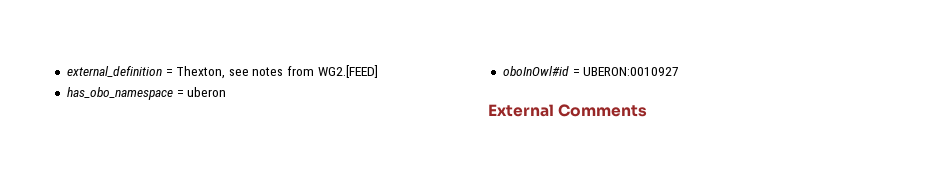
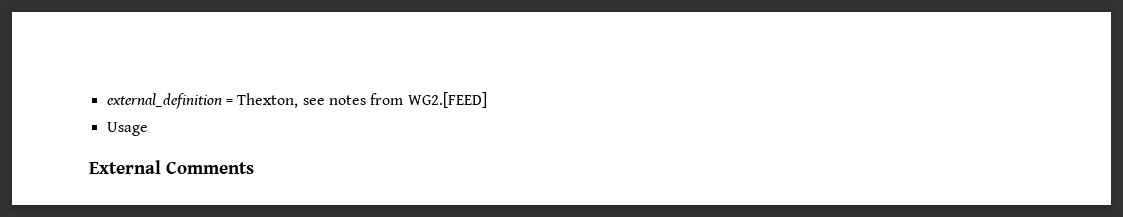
- has_obo_namespace = uberon
- oboInOwl#id = UBERON:0010927
+ Usage

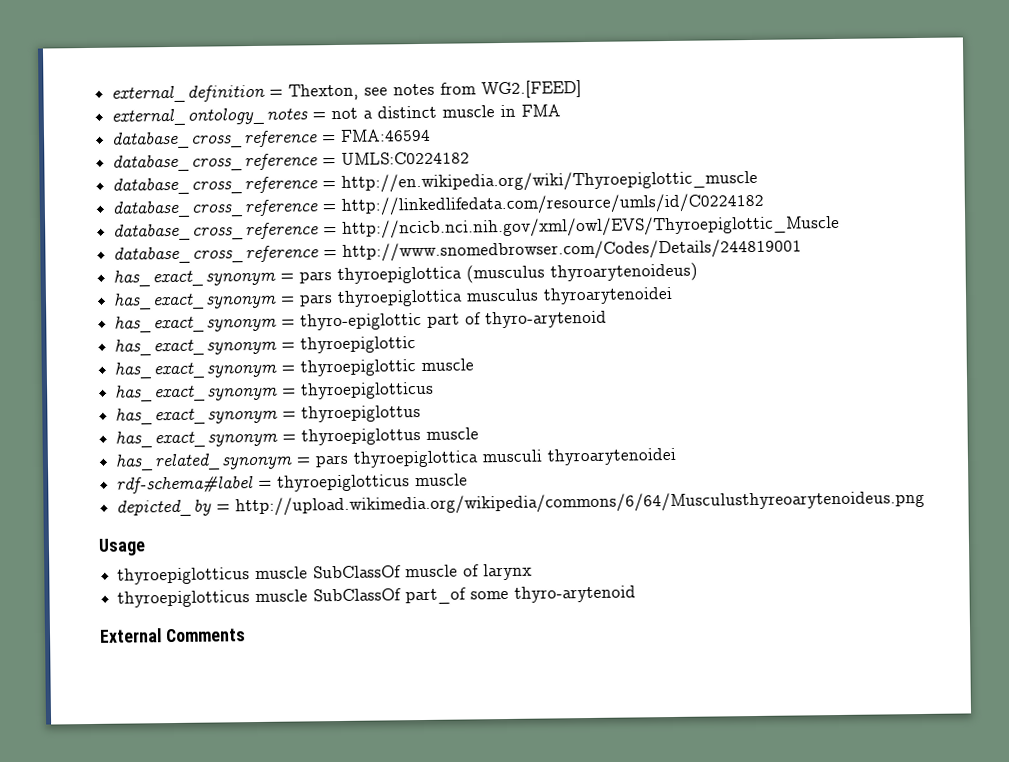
+ external_ontology_notes = not a distinct muscle in FMA
+ database_cross_reference = FMA:46594
+ database_cross_reference = UMLS:C0224182
+ database_cross_reference = http://en.wikipedia.org/wiki/Thyroepiglottic_muscle
+ database_cross_reference = http://linkedlifedata.com/resource/umls/id/C0224182
+ database_cross_reference = http://ncicb.nci.nih.gov/xml/owl/EVS/Thyroepiglottic_Muscle
+ database_cross_reference = http://www.snomedbrowser.com/Codes/Details/244819001
+ has_exact_synonym = pars thyroepiglottica (musculus thyroarytenoideus)
+ has_exact_synonym = pars thyroepiglottica musculus thyroarytenoidei
+ has_exact_synonym = thyro-epiglottic part of thyro-arytenoid
+ has_exact_synonym = thyroepiglottic
+ has_exact_synonym = thyroepiglottic muscle
+ has_exact_synonym = thyroepiglotticus
+ has_exact_synonym = thyroepiglottus
+ has_exact_synonym = thyroepiglottus muscle
+ has_related_synonym = pars thyroepiglottica musculi thyroarytenoidei
+ rdf-schema#label = thyroepiglotticus muscle
+ depicted_by = http://upload.wikimedia.org/wikipedia/commons/6/64/Musculusthyreoarytenoideus.png
  Usage
+ thyroepiglotticus muscle SubClassOf muscle of larynx
+ thyroepiglotticus muscle SubClassOf part_of some thyro-arytenoid

